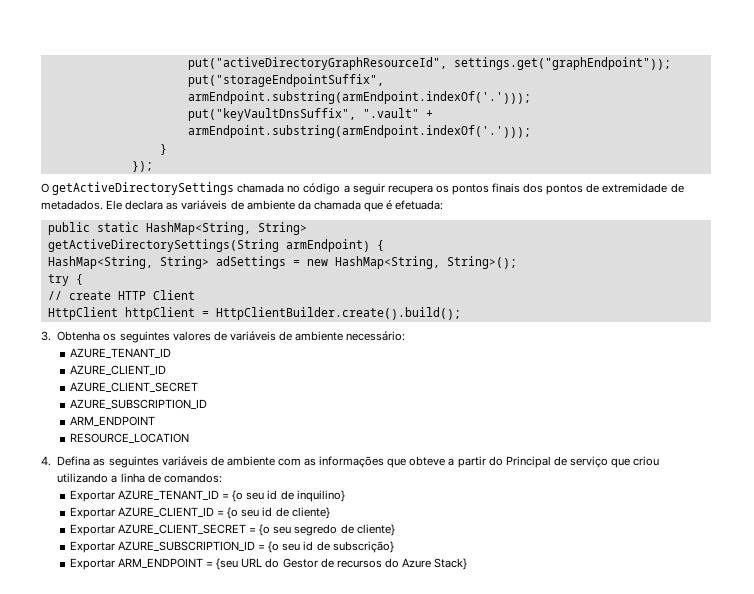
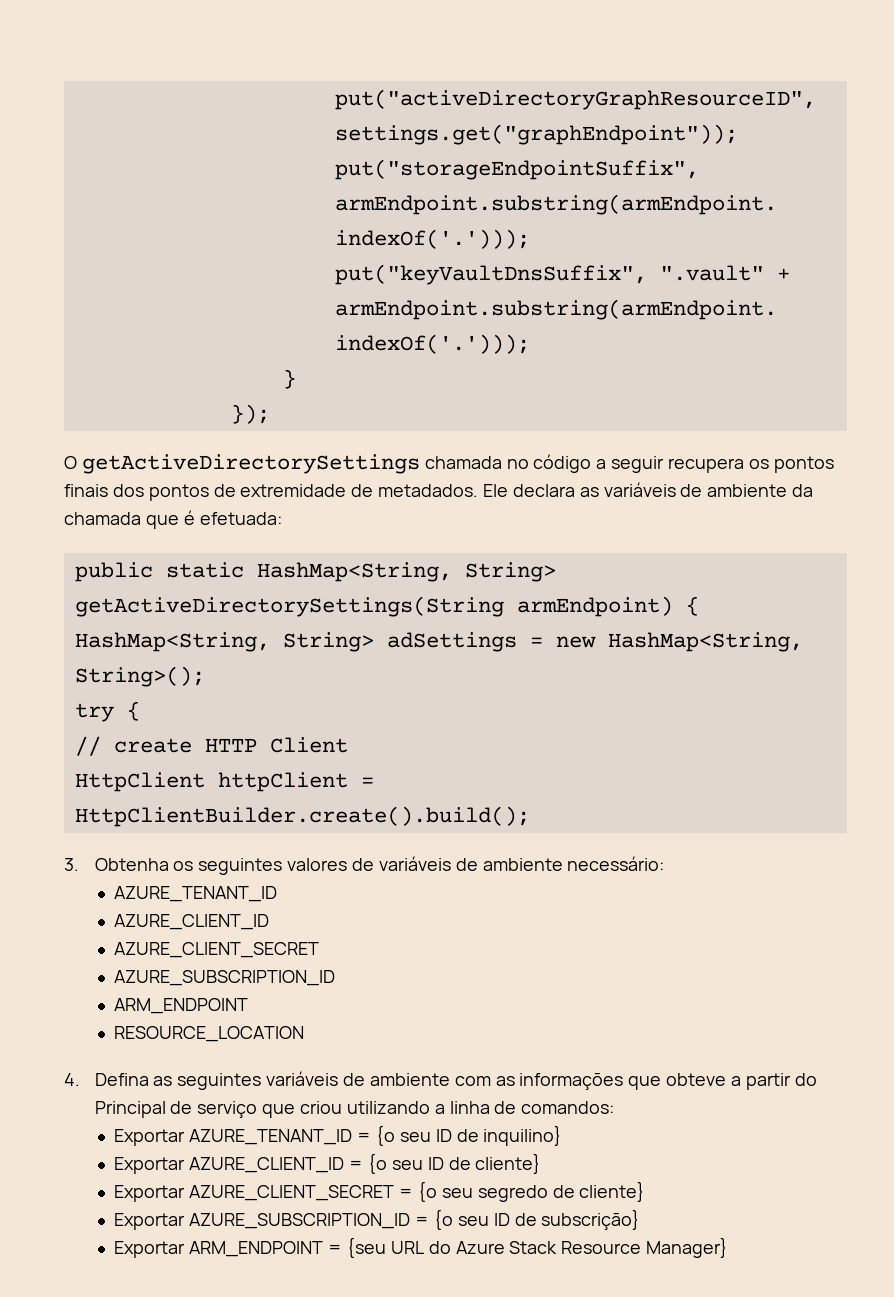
- put("activeDirectoryGraphResourceId", settings.get("graphEndpoint"));
+ put("activeDirectoryGraphResourceID", settings.get("graphEndpoint"));
- Exportar AZURE_TENANT_ID = {o seu id de inquilino}
+ Exportar AZURE_TENANT_ID = {o seu ID de inquilino}
- Exportar AZURE_CLIENT_ID = {o seu id de cliente}
+ Exportar AZURE_CLIENT_ID = {o seu ID de cliente}
- Exportar AZURE_SUBSCRIPTION_ID = {o seu id de subscrição}
+ Exportar AZURE_SUBSCRIPTION_ID = {o seu ID de subscrição}
- Exportar ARM_ENDPOINT = {seu URL do Gestor de recursos do Azure Stack}
+ Exportar ARM_ENDPOINT = {seu URL do Azure Stack Resource Manager}

